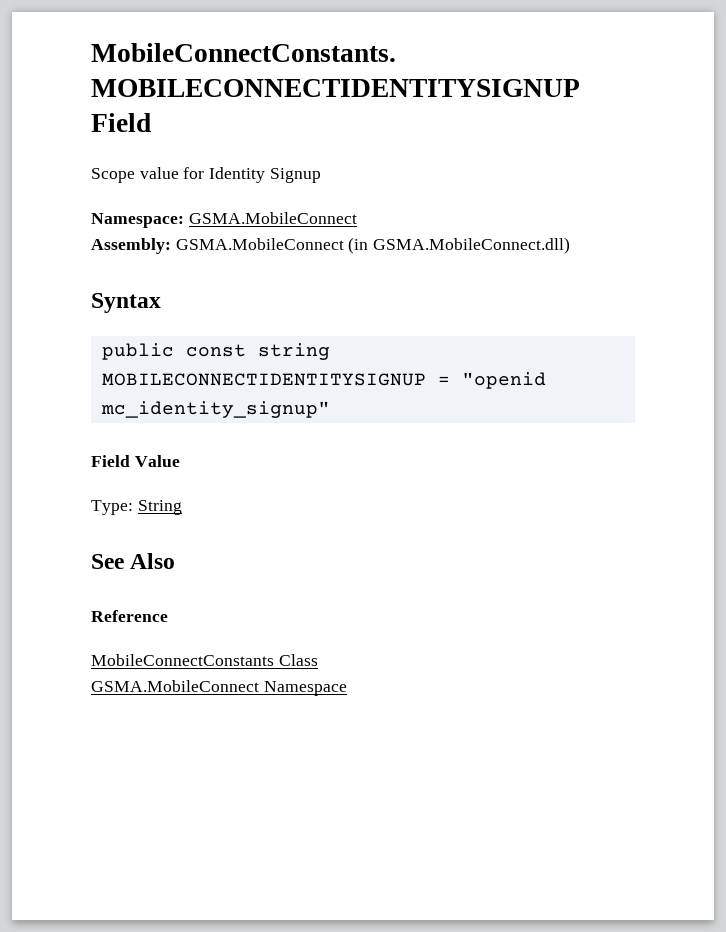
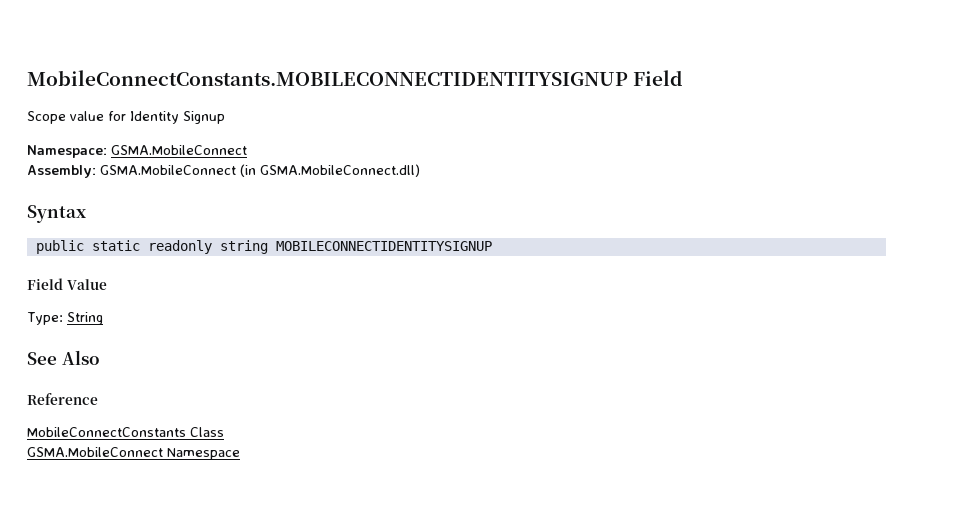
- public const string MOBILECONNECTIDENTITYSIGNUP = "openid mc_identity_signup"
+ public static readonly string MOBILECONNECTIDENTITYSIGNUP

